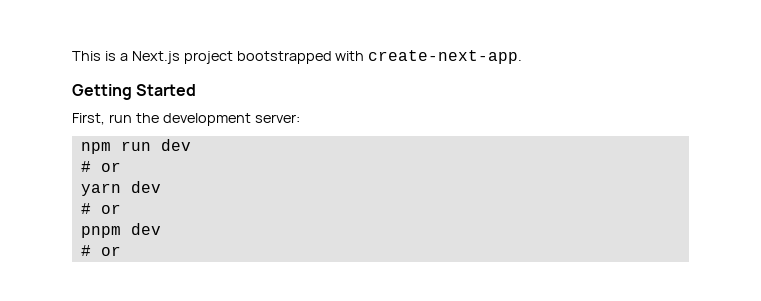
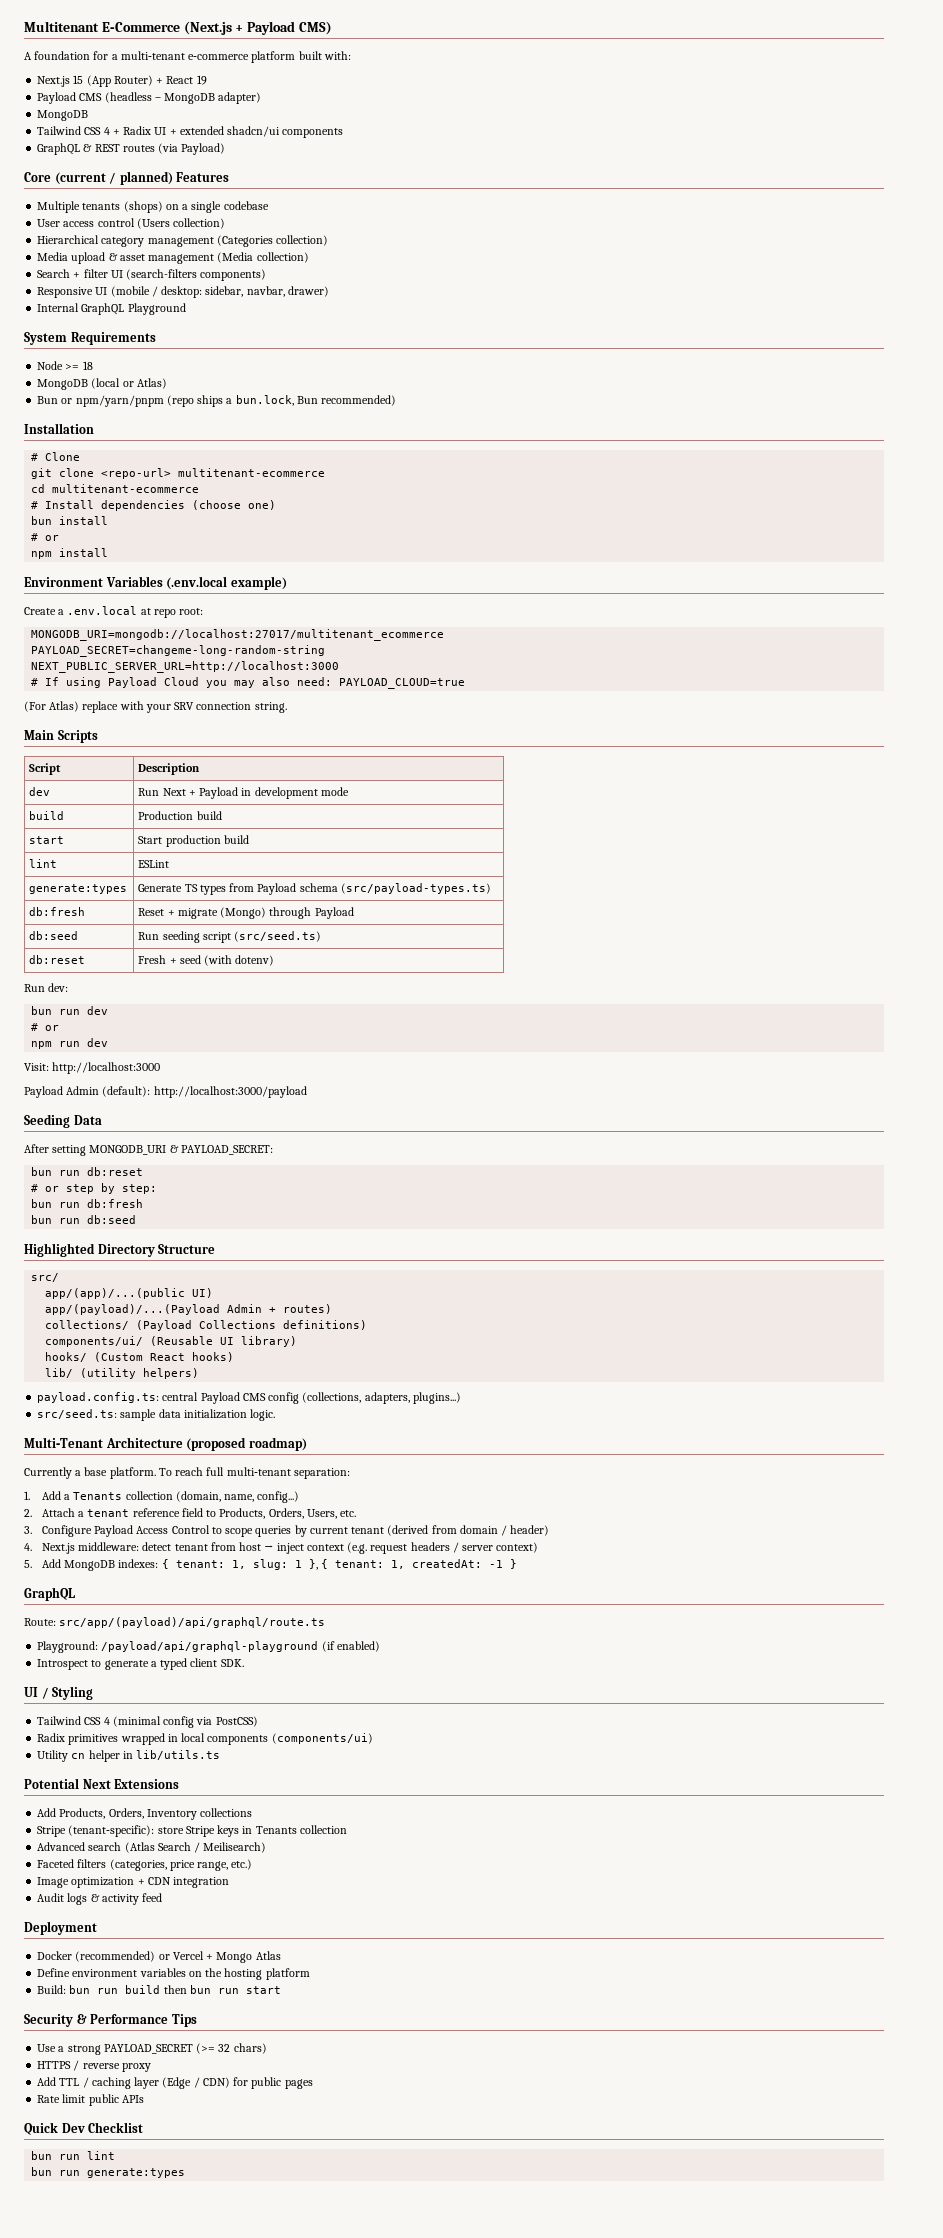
- This is a Next.js project bootstrapped with create-next-app.
- Getting Started
- First, run the development server:
- npm run dev
+ Multitenant E‑Commerce (Next.js + Payload CMS)
+ A foundation for a multi‑tenant e‑commerce platform built with:
+ Next.js 15 (App Router) + React 19
+ Payload CMS (headless – MongoDB adapter)
+ MongoDB
+ Tailwind CSS 4 + Radix UI + extended shadcn/ui components
+ GraphQL & REST routes (via Payload)
+ Core (current / planned) Features
+ Multiple tenants (shops) on a single codebase
+ User access control (Users collection)
+ Hierarchical category management (Categories collection)
+ Media upload & asset management (Media collection)
+ Search + filter UI (search-filters components)
+ Responsive UI (mobile / desktop: sidebar, navbar, drawer)
+ Internal GraphQL Playground
+ System Requirements
+ Node >= 18
+ MongoDB (local or Atlas)
+ Bun or npm/yarn/pnpm (repo ships a bun.lock, Bun recommended)
+ Installation
+ # Clone
+ git clone <repo-url> multitenant-ecommerce
+ cd multitenant-ecommerce
+ # Install dependencies (choose one)
+ bun install
+ # or
+ npm install
+ Environment Variables (.env.local example)
+ Create a .env.local at repo root:
+ MONGODB_URI=mongodb://localhost:27017/multitenant_ecommerce
+ PAYLOAD_SECRET=changeme-long-random-string
+ NEXT_PUBLIC_SERVER_URL=http://localhost:3000
+ # If using Payload Cloud you may also need: PAYLOAD_CLOUD=true
+ (For Atlas) replace with your SRV connection string.
+ Main Scripts
+ Script | Description
+ dev | Run Next + Payload in development mode
+ build | Production build
+ start | Start production build
+ lint | ESLint
+ generate:types | Generate TS types from Payload schema (src/payload-types.ts)
+ db:fresh | Reset + migrate (Mongo) through Payload
+ db:seed | Run seeding script (src/seed.ts)
+ db:reset | Fresh + seed (with dotenv)
+ Run dev:
+ bun run dev
- yarn dev
- # or
- pnpm dev
- # or
+ npm run dev
+ Visit: http://localhost:3000
+ Payload Admin (default): http://localhost:3000/payload
+ Seeding Data
+ After setting MONGODB_URI & PAYLOAD_SECRET:
+ bun run db:reset
+ # or step by step:
+ bun run db:fresh
+ bun run db:seed
+ Highlighted Directory Structure
+ src/
+ app/(app)/...(public UI)
+ app/(payload)/...(Payload Admin + routes)
+ collections/ (Payload Collections definitions)
+ components/ui/ (Reusable UI library)
+ hooks/ (Custom React hooks)
+ lib/ (utility helpers)
+ payload.config.ts: central Payload CMS config (collections, adapters, plugins...)
+ src/seed.ts: sample data initialization logic.
+ Multi‑Tenant Architecture (proposed roadmap)
+ Currently a base platform. To reach full multi‑tenant separation:
+ 1. Add a Tenants collection (domain, name, config...)
+ 2. Attach a tenant reference field to Products, Orders, Users, etc.
+ 3. Configure Payload Access Control to scope queries by current tenant (derived from domain / header)
+ 4. Next.js middleware: detect tenant from host → inject context (e.g. request headers / server context)
+ 5. Add MongoDB indexes: { tenant: 1, slug: 1 }, { tenant: 1, createdAt: -1 }
+ GraphQL
+ Route: src/app/(payload)/api/graphql/route.ts
+ Playground: /payload/api/graphql-playground (if enabled)
+ Introspect to generate a typed client SDK.
+ UI / Styling
+ Tailwind CSS 4 (minimal config via PostCSS)
+ Radix primitives wrapped in local components (components/ui)
+ Utility cn helper in lib/utils.ts
+ Potential Next Extensions
+ Add Products, Orders, Inventory collections
+ Stripe (tenant‑specific): store Stripe keys in Tenants collection
+ Advanced search (Atlas Search / Meilisearch)
+ Faceted filters (categories, price range, etc.)
+ Image optimization + CDN integration
+ Audit logs & activity feed
+ Deployment
+ Docker (recommended) or Vercel + Mongo Atlas
+ Define environment variables on the hosting platform
+ Build: bun run build then bun run start
+ Security & Performance Tips
+ Use a strong PAYLOAD_SECRET (>= 32 chars)
+ HTTPS / reverse proxy
+ Add TTL / caching layer (Edge / CDN) for public pages
+ Rate limit public APIs
+ Quick Dev Checklist
+ bun run lint
+ bun run generate:types

